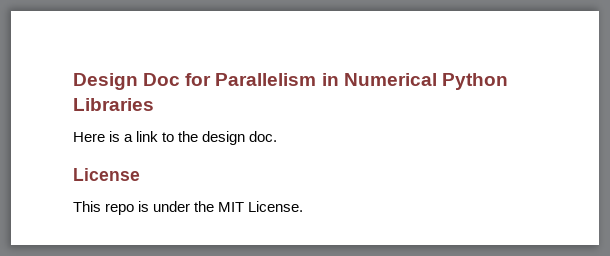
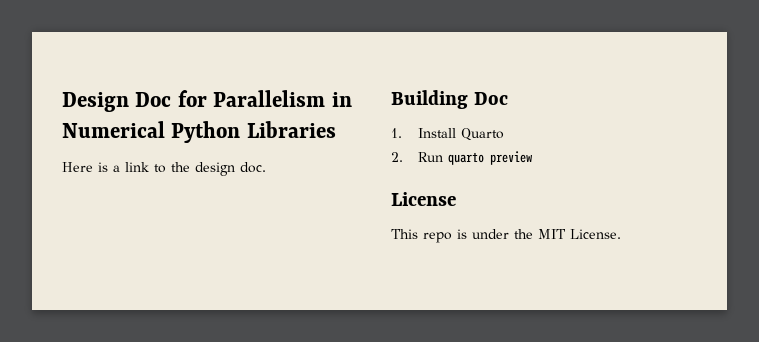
+ Building Doc
+ 1. Install Quarto
+ 2. Run quarto preview

